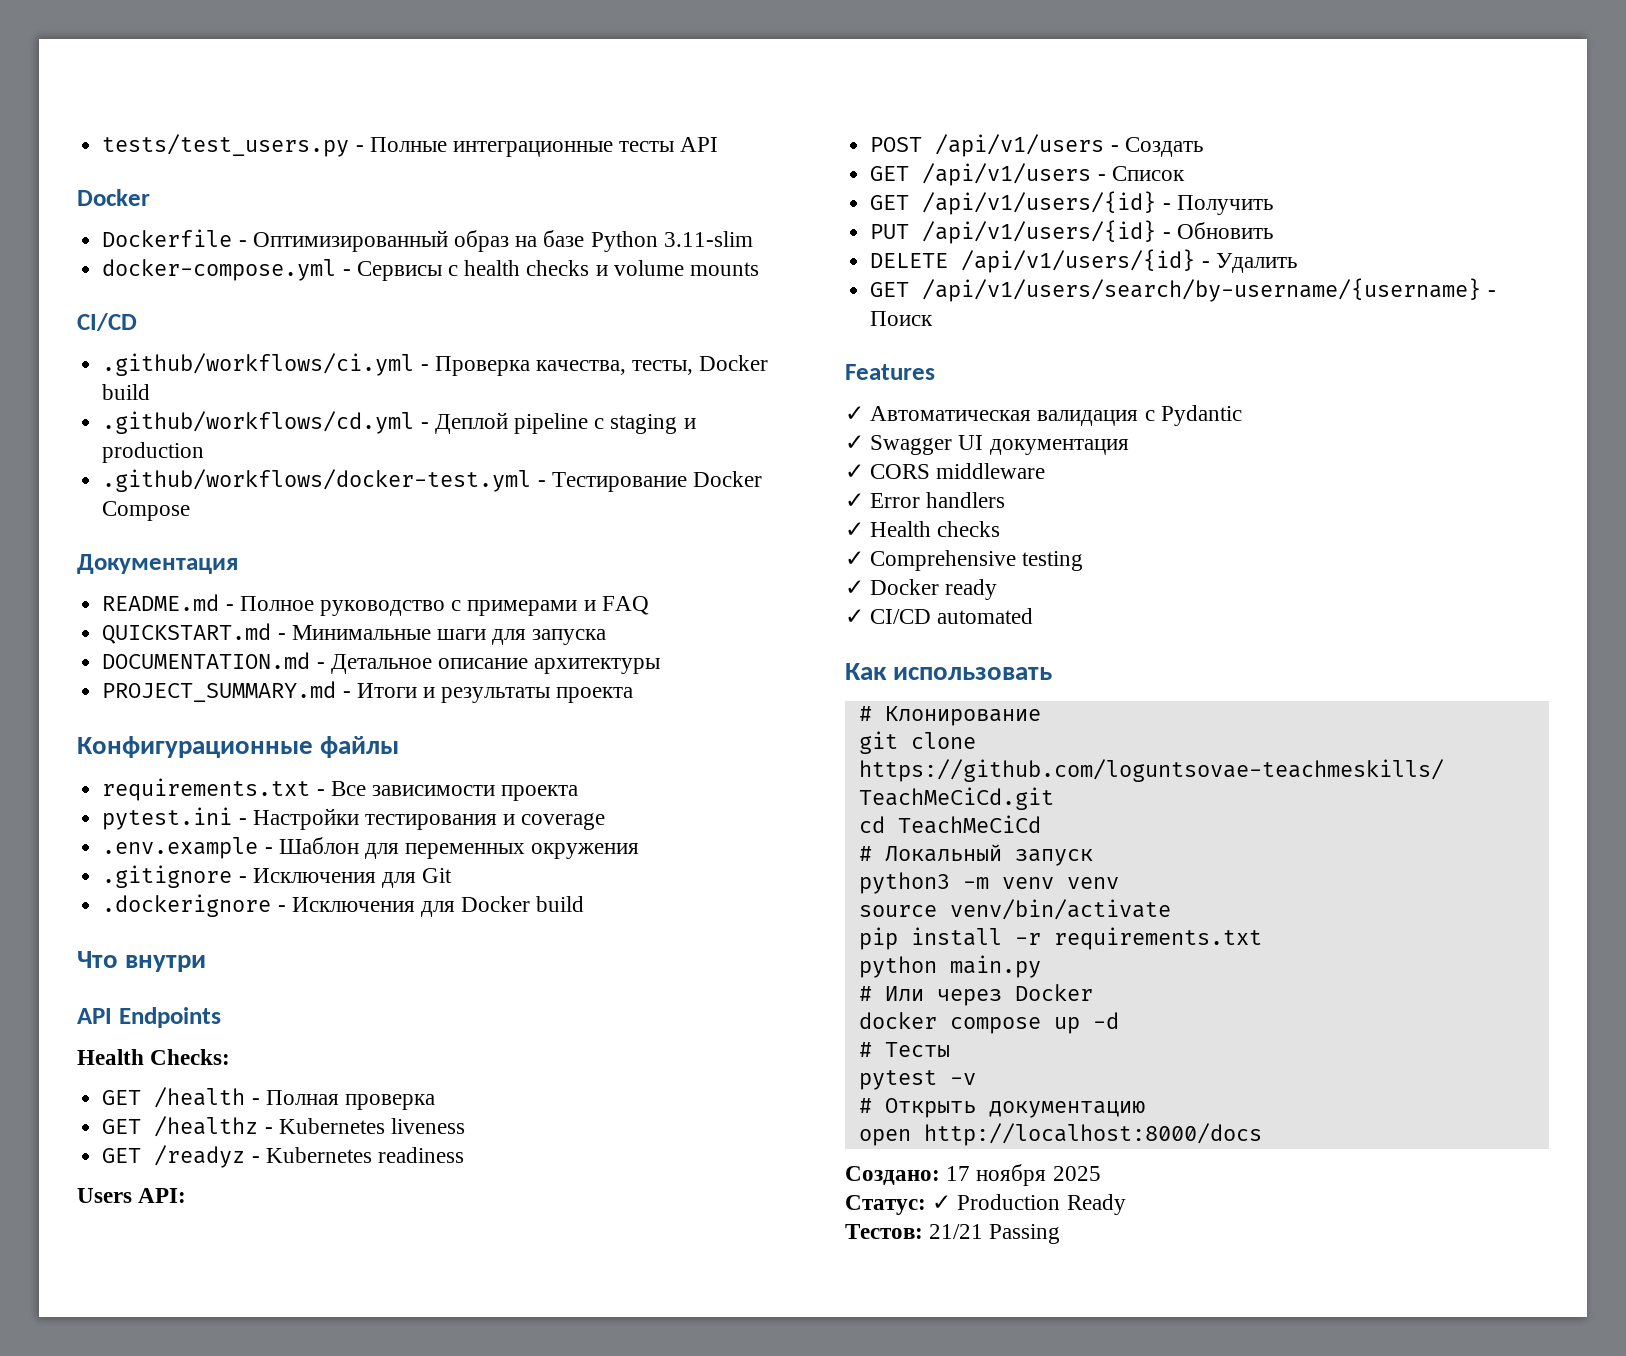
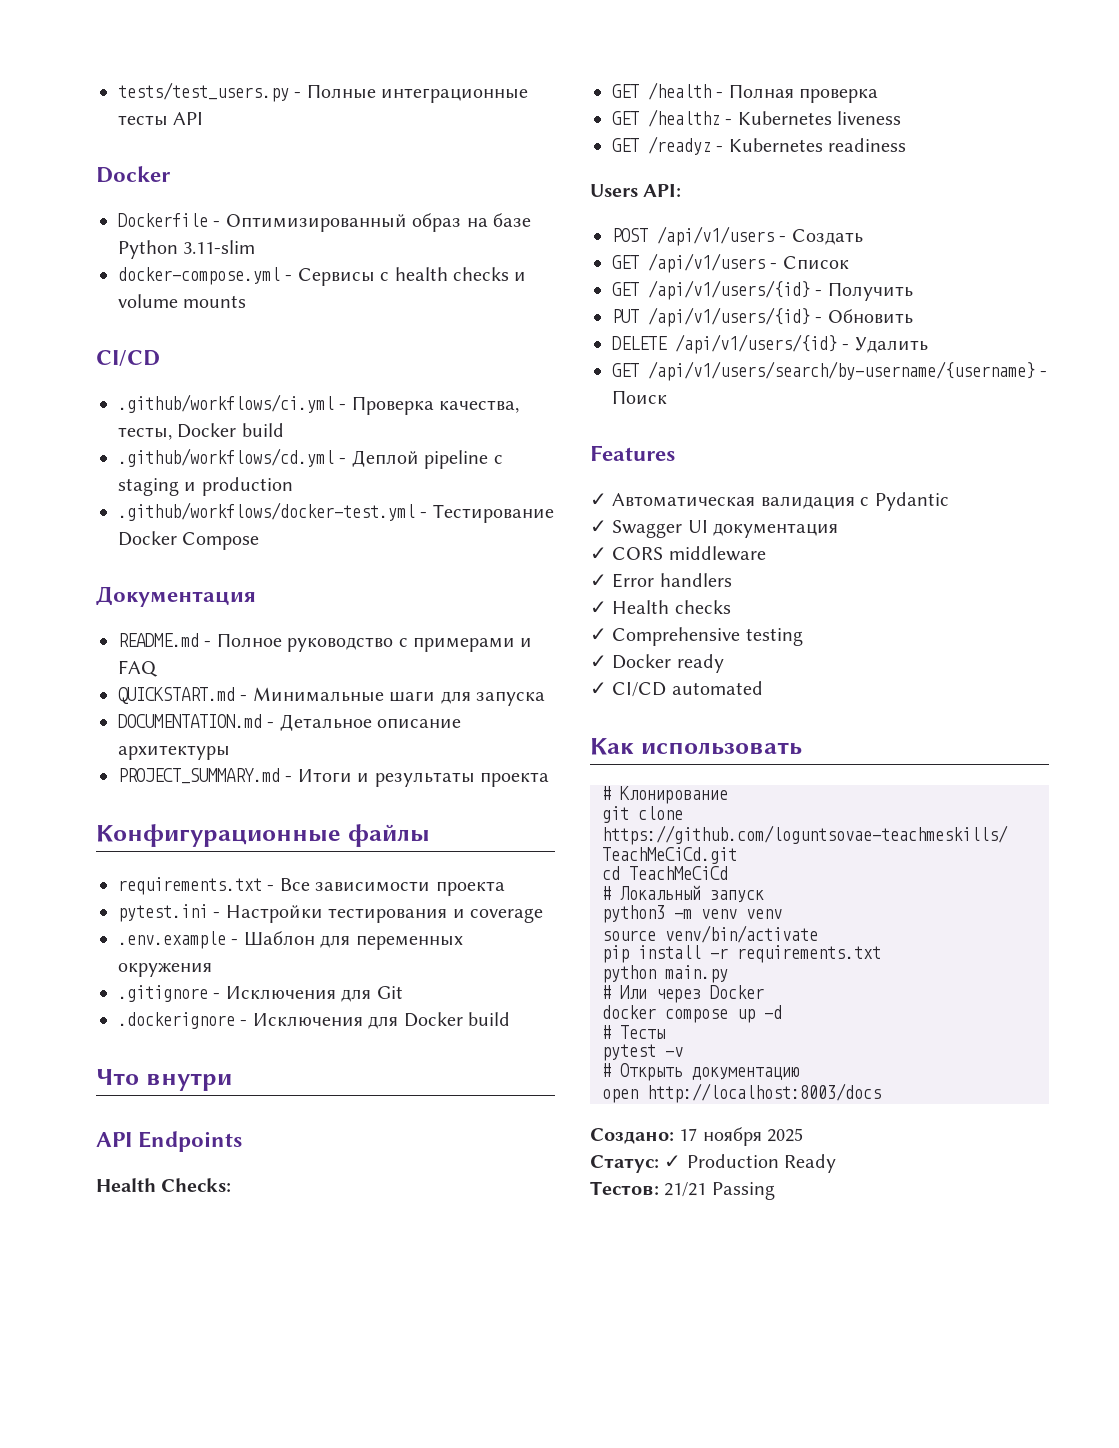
- open http://localhost:8000/docs
+ open http://localhost:8003/docs

